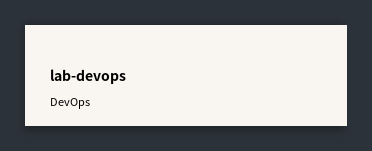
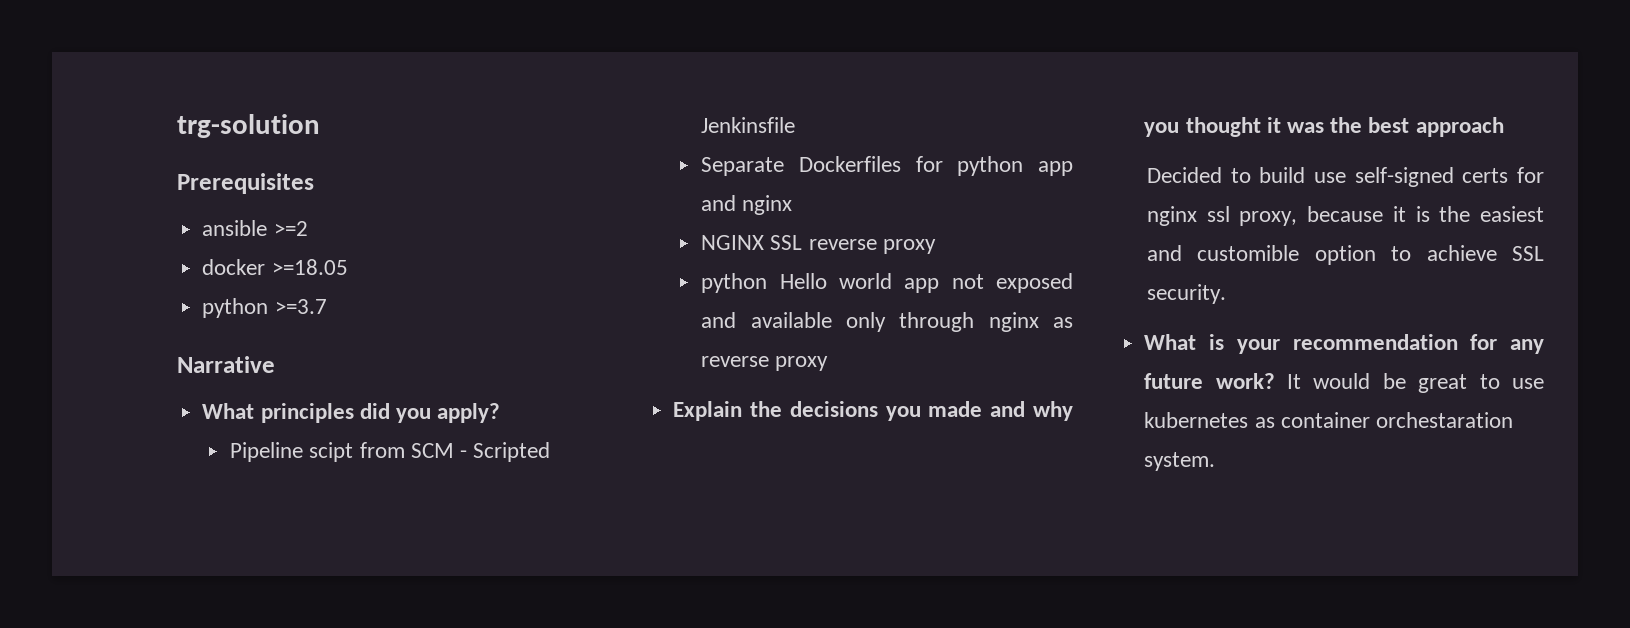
- lab-devops
- DevOps
+ trg-solution
+ Prerequisites
+ ansible >=2
+ docker >=18.05
+ python >=3.7
+ Narrative
+ What principles did you apply?
+ Pipeline scipt from SCM - Scripted Jenkinsfile
+ Separate Dockerfiles for python app and nginx
+ NGINX SSL reverse proxy
+ python Hello world app not exposed and available only through nginx as reverse proxy
+ Explain the decisions you made and why you thought it was the best approach
+ Decided to build use self-signed certs for nginx ssl proxy, because it is the easiest and customible option to achieve SSL security.
+ What is your recommendation for any future work? It would be great to use kubernetes as container orchestaration system.

